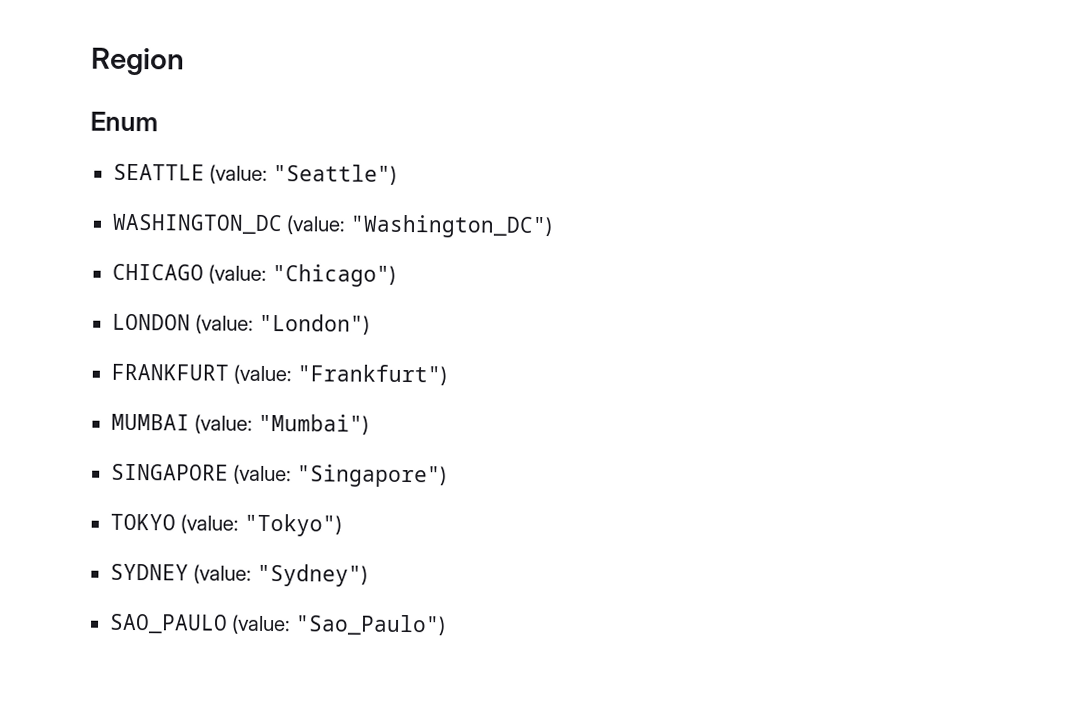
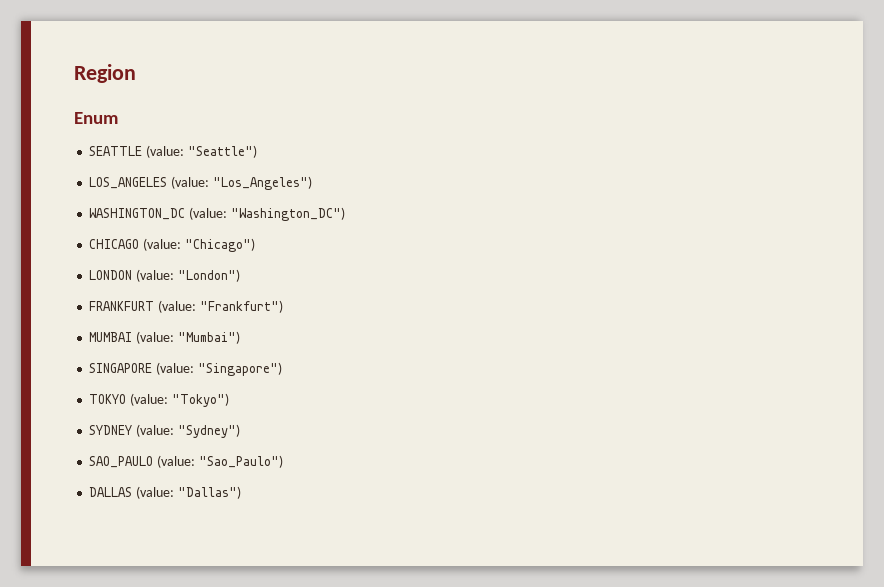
+ LOS_ANGELES (value: "Los_Angeles")
+ DALLAS (value: "Dallas")

